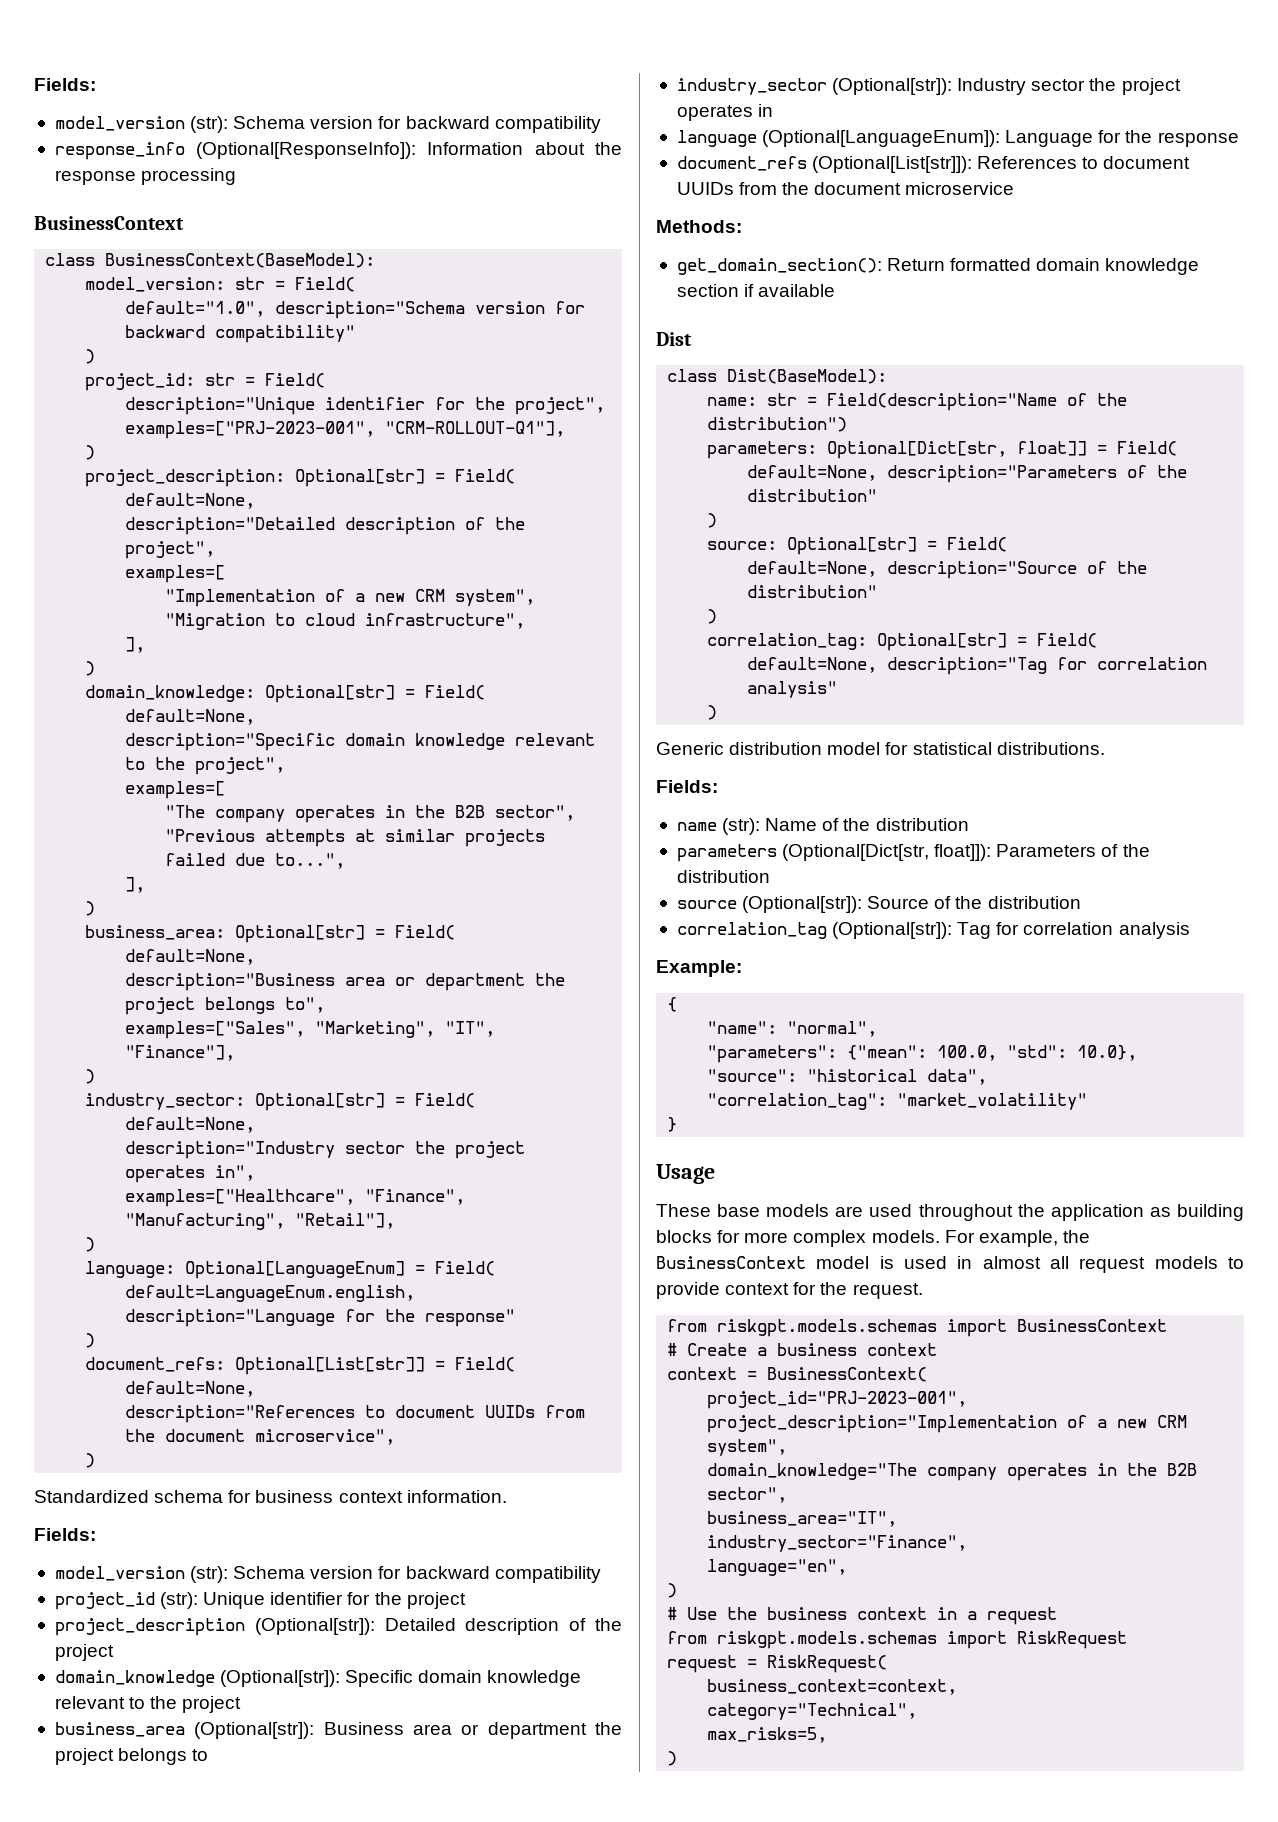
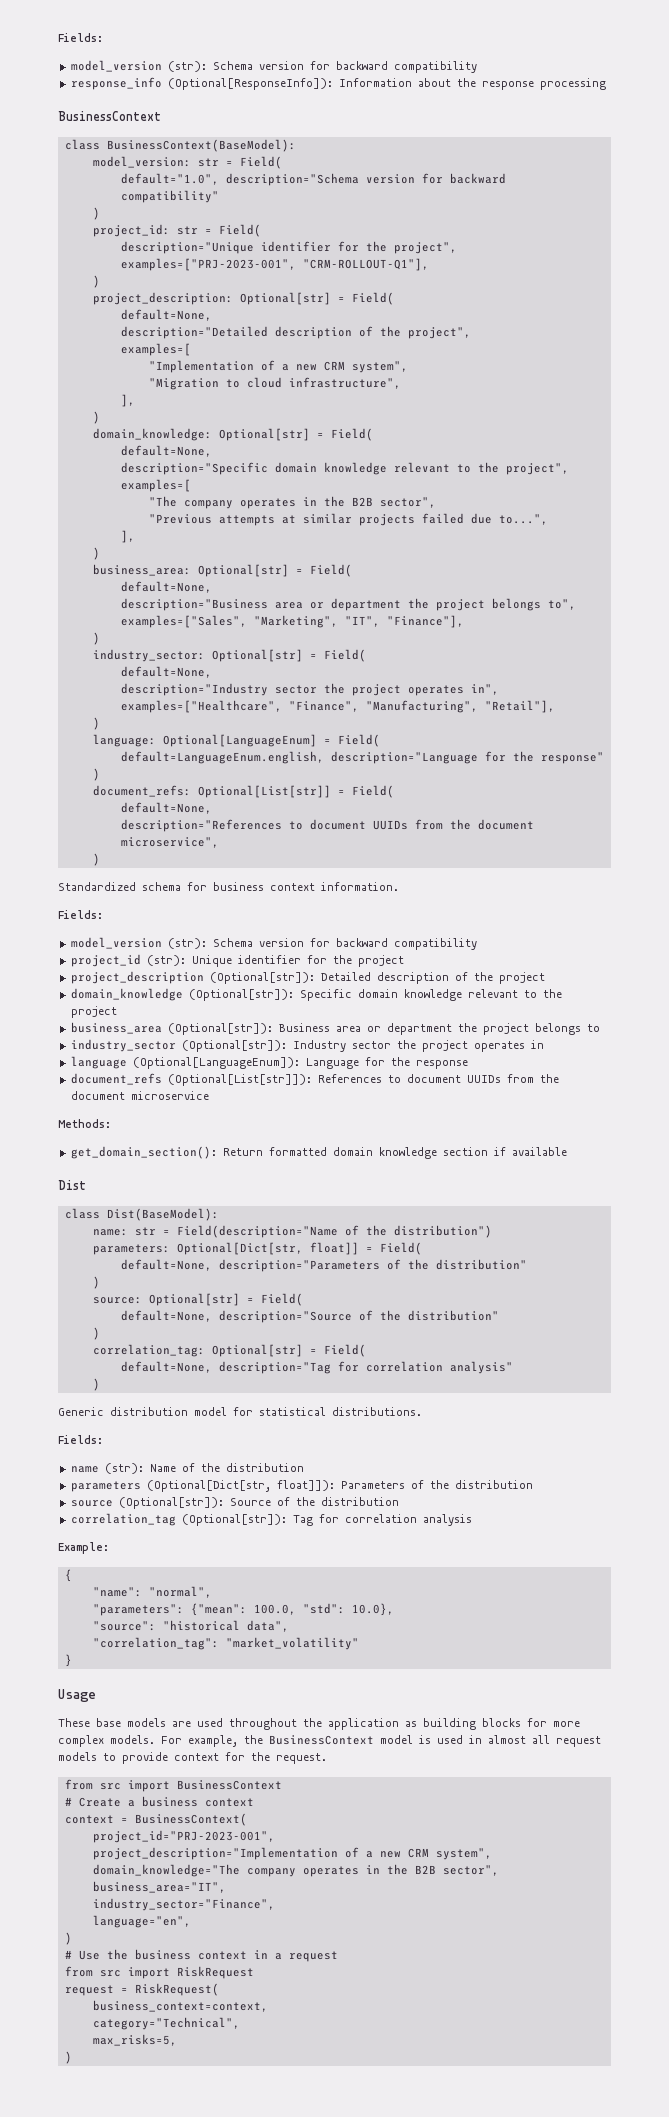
- from riskgpt.models.schemas import BusinessContext
+ from src import BusinessContext
- from riskgpt.models.schemas import RiskRequest
+ from src import RiskRequest

